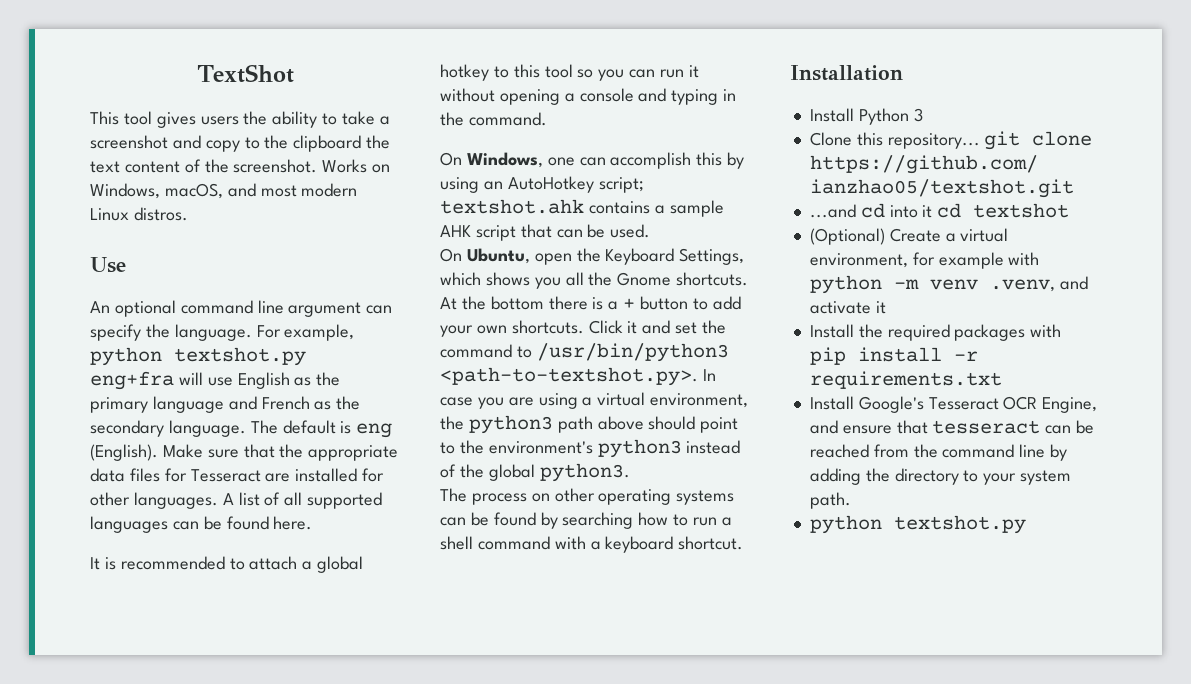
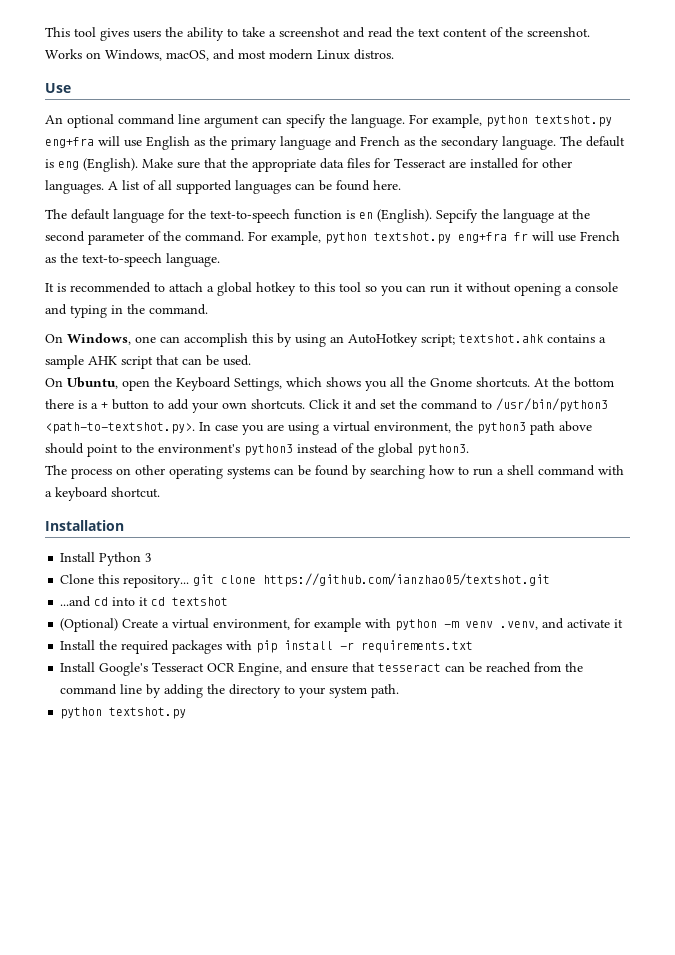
- TextShot
- This tool gives users the ability to take a screenshot and copy to the clipboard the text content of the screenshot.
+ This tool gives users the ability to take a screenshot and read the text content of the screenshot.
+ The default language for the text-to-speech function is en (English). Sepcify the language at the second parameter of the command. For example, python textshot.py eng+fra fr will use French as the text-to-speech language.

